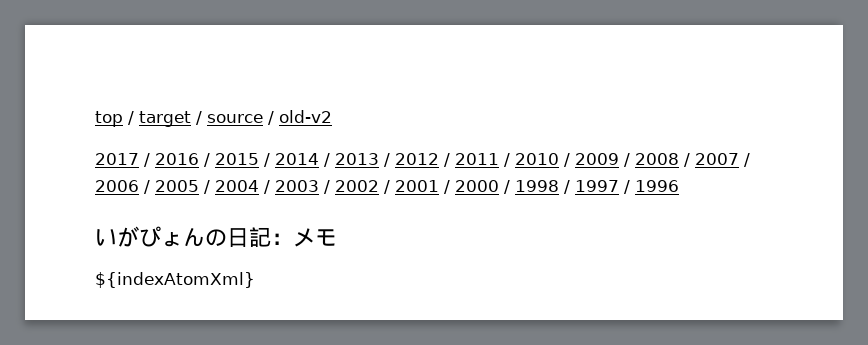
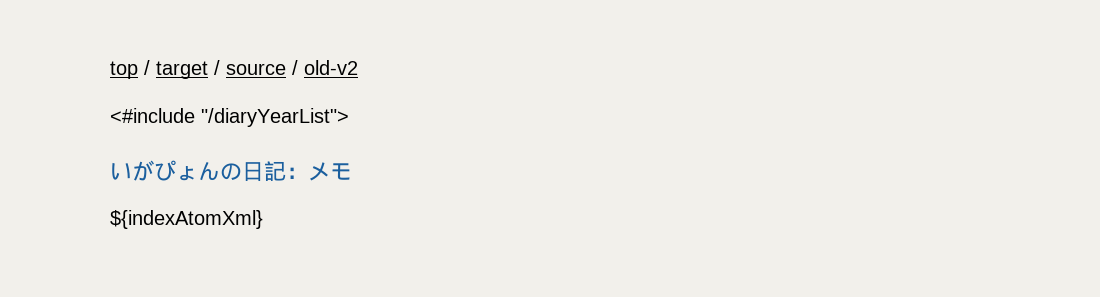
- 2017 / 2016 / 2015 / 2014 / 2013 / 2012 / 2011 / 2010 / 2009 / 2008 / 2007 / 2006 / 2005 / 2004 / 2003 / 2002 / 2001 / 2000 / 1998 / 1997 / 1996
+ <#include "/diaryYearList">

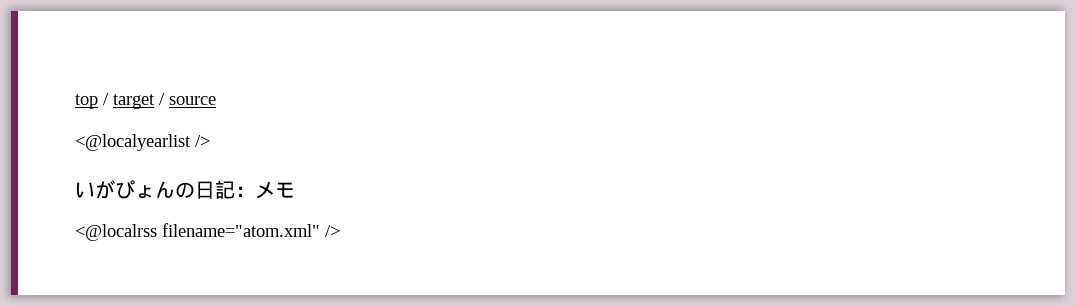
- top / target / source / old-v2
- <#include "/diaryYearList">
+ top / target / source
+ <@localyearlist />
- ${indexAtomXml}
+ <@localrss filename="atom.xml" />

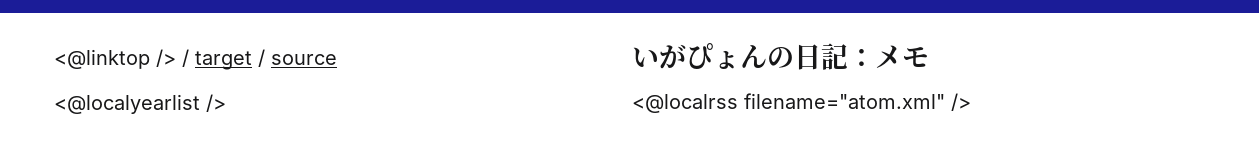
- top / target / source
+ <@linktop /> / target / source

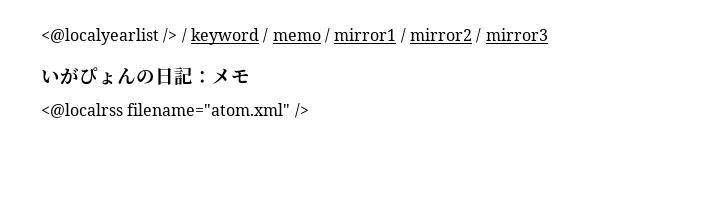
- <@linktop /> / target / source
- <@localyearlist />
+ <@localyearlist /> / keyword / memo / mirror1 / mirror2 / mirror3

